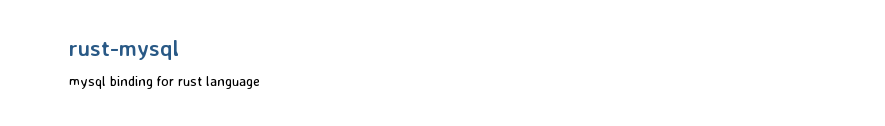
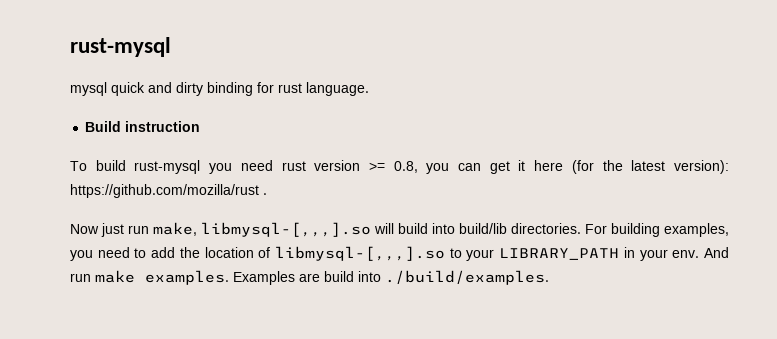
- mysql binding for rust language
+ mysql quick and dirty binding for rust language.
+ Build instruction
+ To build rust-mysql you need rust version >= 0.8, you can get it here (for the latest version): https://github.com/mozilla/rust .
+ Now just run make, libmysql-[,,,].so will build into build/lib directories. For building examples, you need to add the location of libmysql-[,,,].so to your LIBRARY_PATH in your env. And run make examples. Examples are build into ./build/examples.

